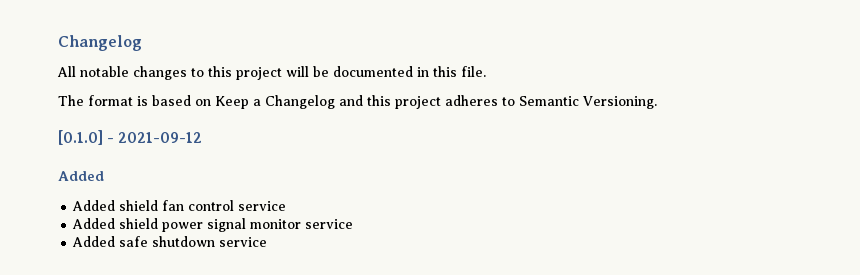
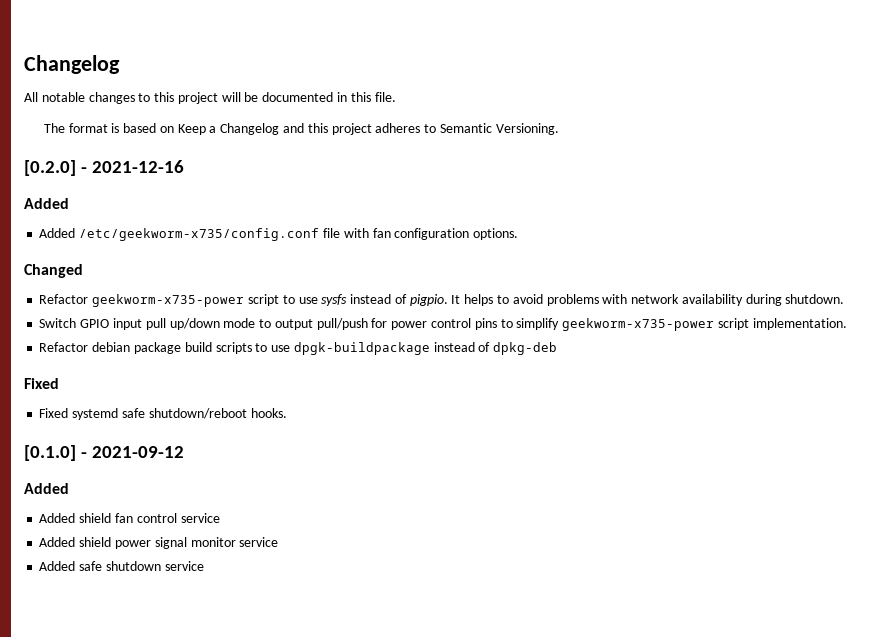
+ [0.2.0] - 2021-12-16
+ Added
+ Added /etc/geekworm-x735/config.conf file with fan configuration options.
+ Changed
+ Refactor geekworm-x735-power script to use sysfs instead of pigpio. It helps to avoid problems with network availability during shutdown.
+ Switch GPIO input pull up/down mode to output pull/push for power control pins to simplify geekworm-x735-power script implementation.
+ Refactor debian package build scripts to use dpgk-buildpackage instead of dpkg-deb
+ Fixed
+ Fixed systemd safe shutdown/reboot hooks.

